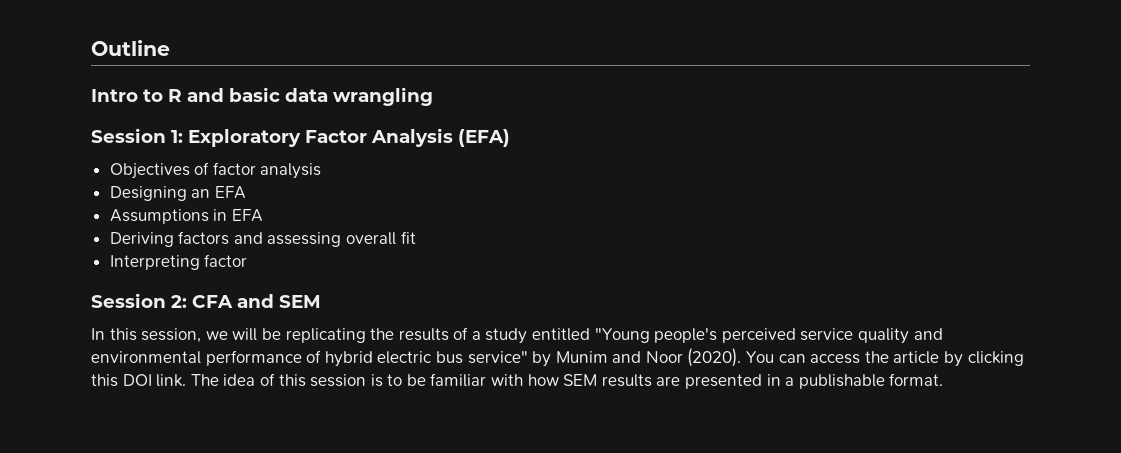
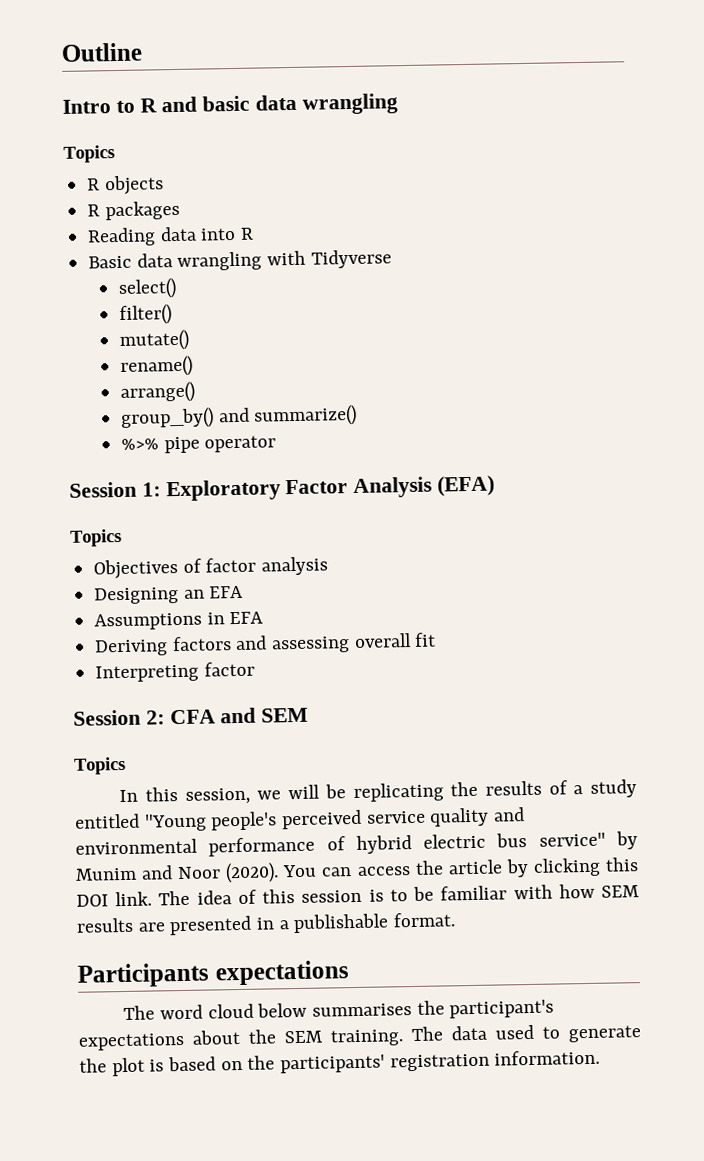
  Intro to R and basic data wrangling
+ Topics
+ R objects
+ R packages
+ Reading data into R
+ Basic data wrangling with Tidyverse
+ select()
+ filter()
+ mutate()
+ rename()
+ arrange()
+ group_by() and summarize()
+ %>% pipe operator
  Session 1: Exploratory Factor Analysis (EFA)
+ Topics
  Session 2: CFA and SEM
+ Topics
+ Participants expectations
+ The word cloud below summarises the participant's expectations about the SEM training. The data used to generate the plot is based on the participants' registration information.

